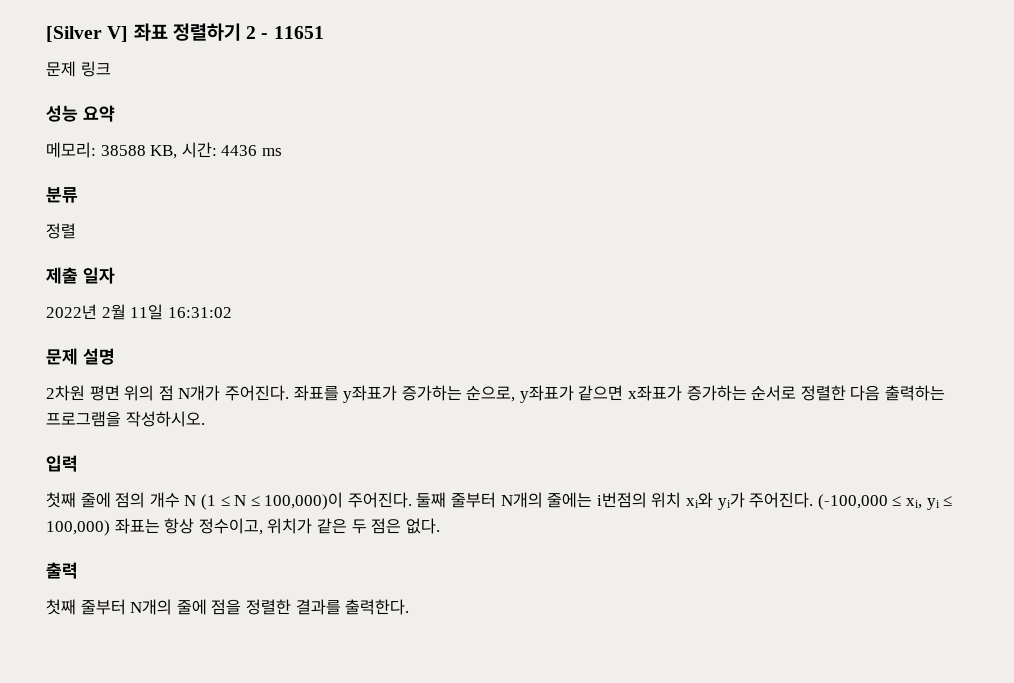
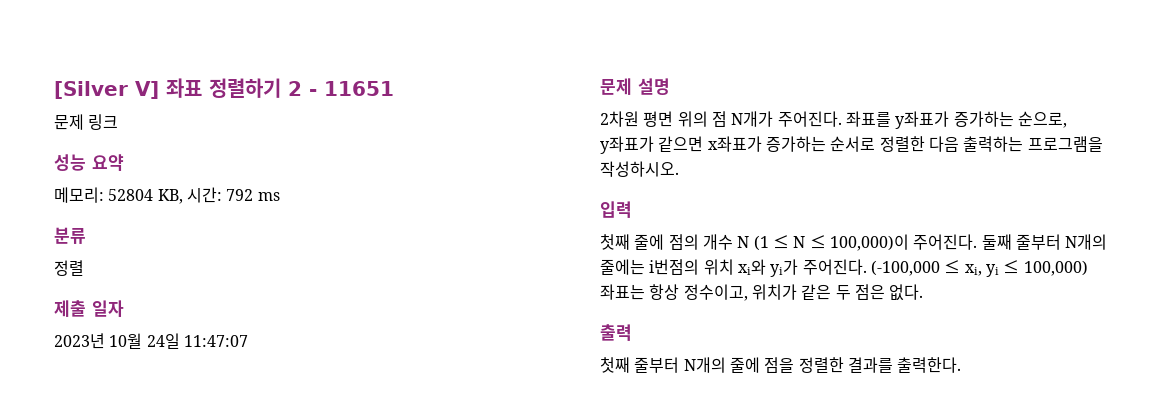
- 메모리: 38588 KB, 시간: 4436 ms
+ 메모리: 52804 KB, 시간: 792 ms
- 2022년 2월 11일 16:31:02
+ 2023년 10월 24일 11:47:07

